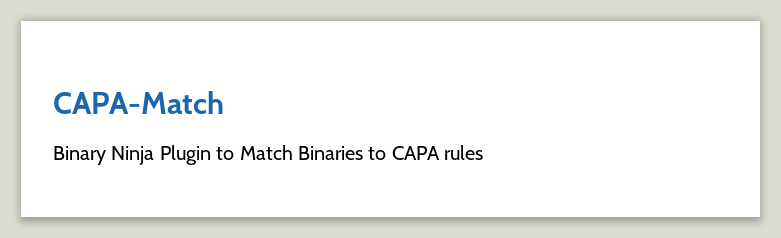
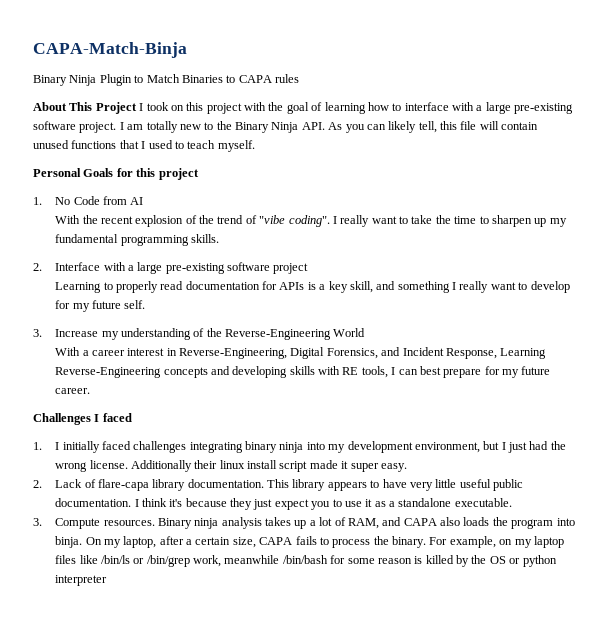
- CAPA-Match
+ CAPA-Match-Binja
+ About This Project I took on this project with the goal of learning how to interface with a large pre-existing software project. I am totally new to the Binary Ninja API. As you can likely tell, this file will contain unused functions that I used to teach myself.
+ Personal Goals for this project
+ 1. No Code from AI
+ With the recent explosion of the trend of "vibe coding". I really want to take the time to sharpen up my fundamental programming skills.
+ 2. Interface with a large pre-existing software project
+ Learning to properly read documentation for APIs is a key skill, and something I really want to develop for my future self.
+ 3. Increase my understanding of the Reverse-Engineering World
+ With a career interest in Reverse-Engineering, Digital Forensics, and Incident Response, Learning Reverse-Engineering concepts and developing skills with RE tools, I can best prepare for my future career.
+ Challenges I faced
+ 1. I initially faced challenges integrating binary ninja into my development environment, but I just had the wrong license. Additionally their linux install script made it super easy.
+ 2. Lack of flare-capa library documentation. This library appears to have very little useful public documentation. I think it's because they just expect you to use it as a standalone executable.
+ 3. Compute resources. Binary ninja analysis takes up a lot of RAM, and CAPA also loads the program into binja. On my laptop, after a certain size, CAPA fails to process the binary. For example, on my laptop files like /bin/ls or /bin/grep work, meanwhile /bin/bash for some reason is killed by the OS or python interpreter

